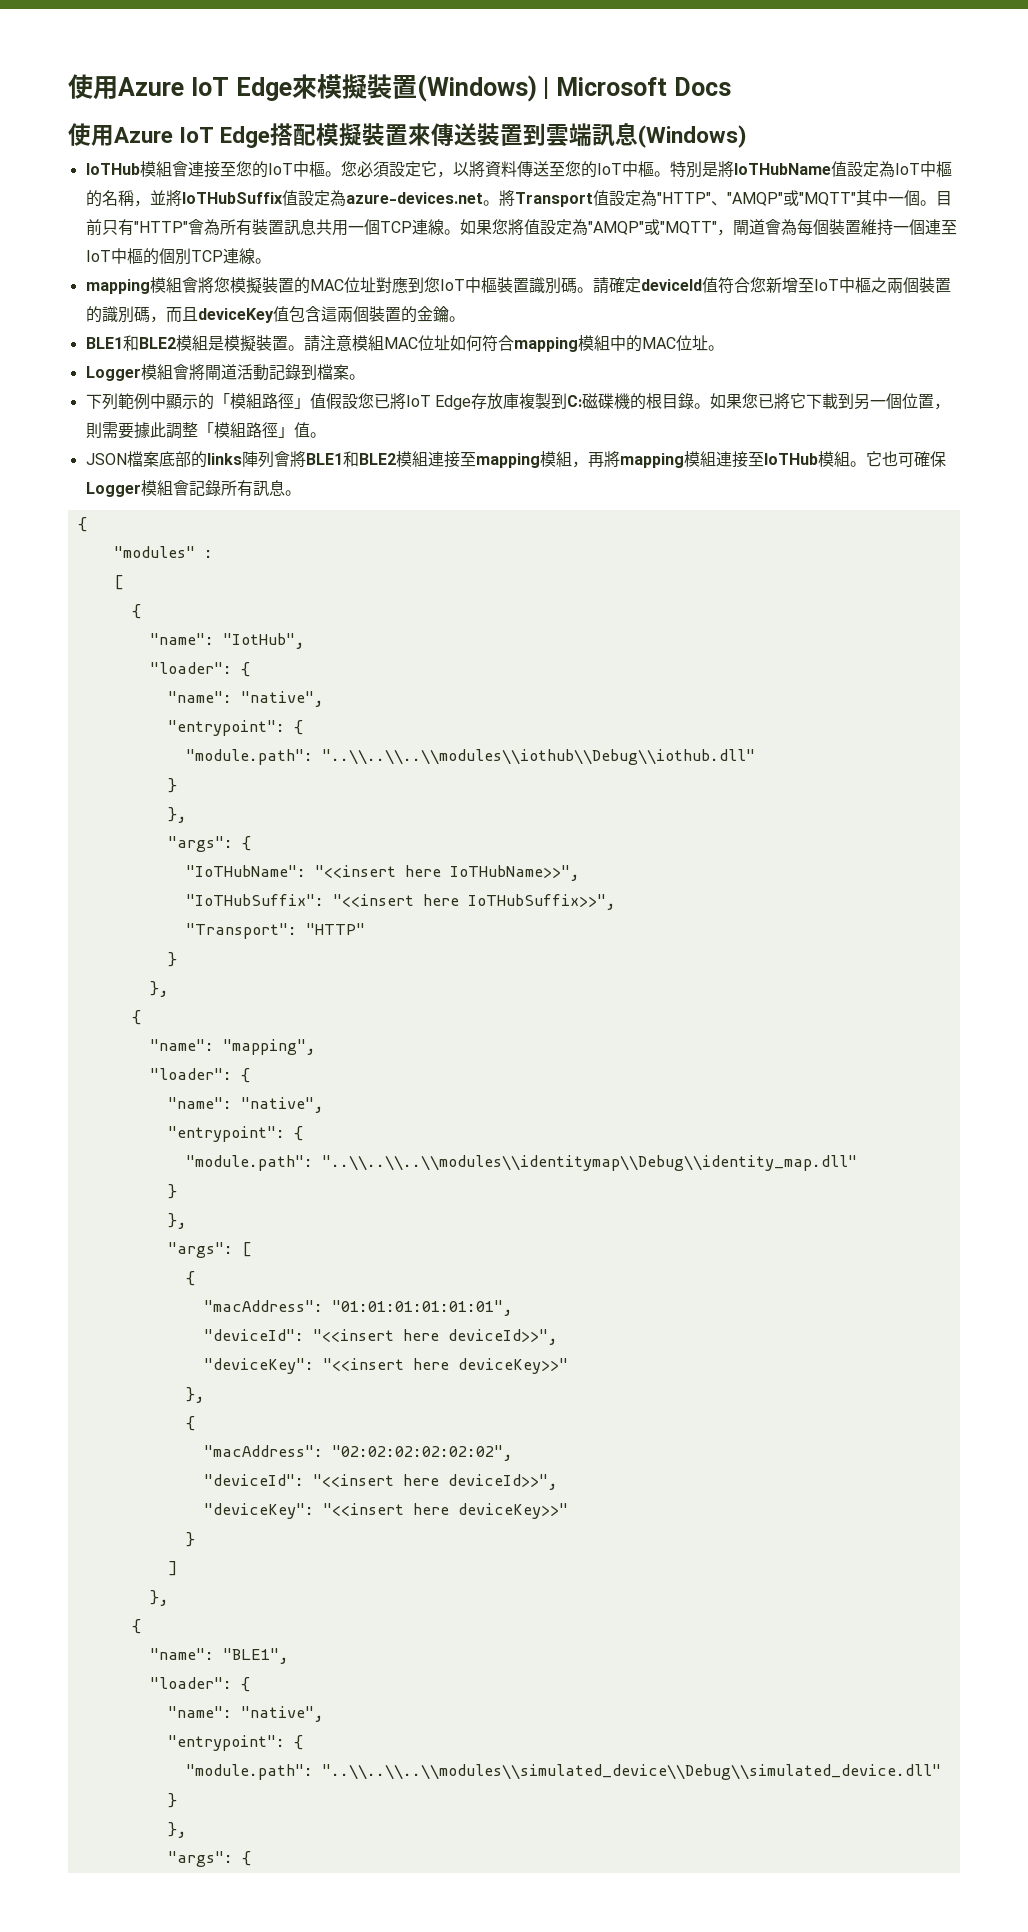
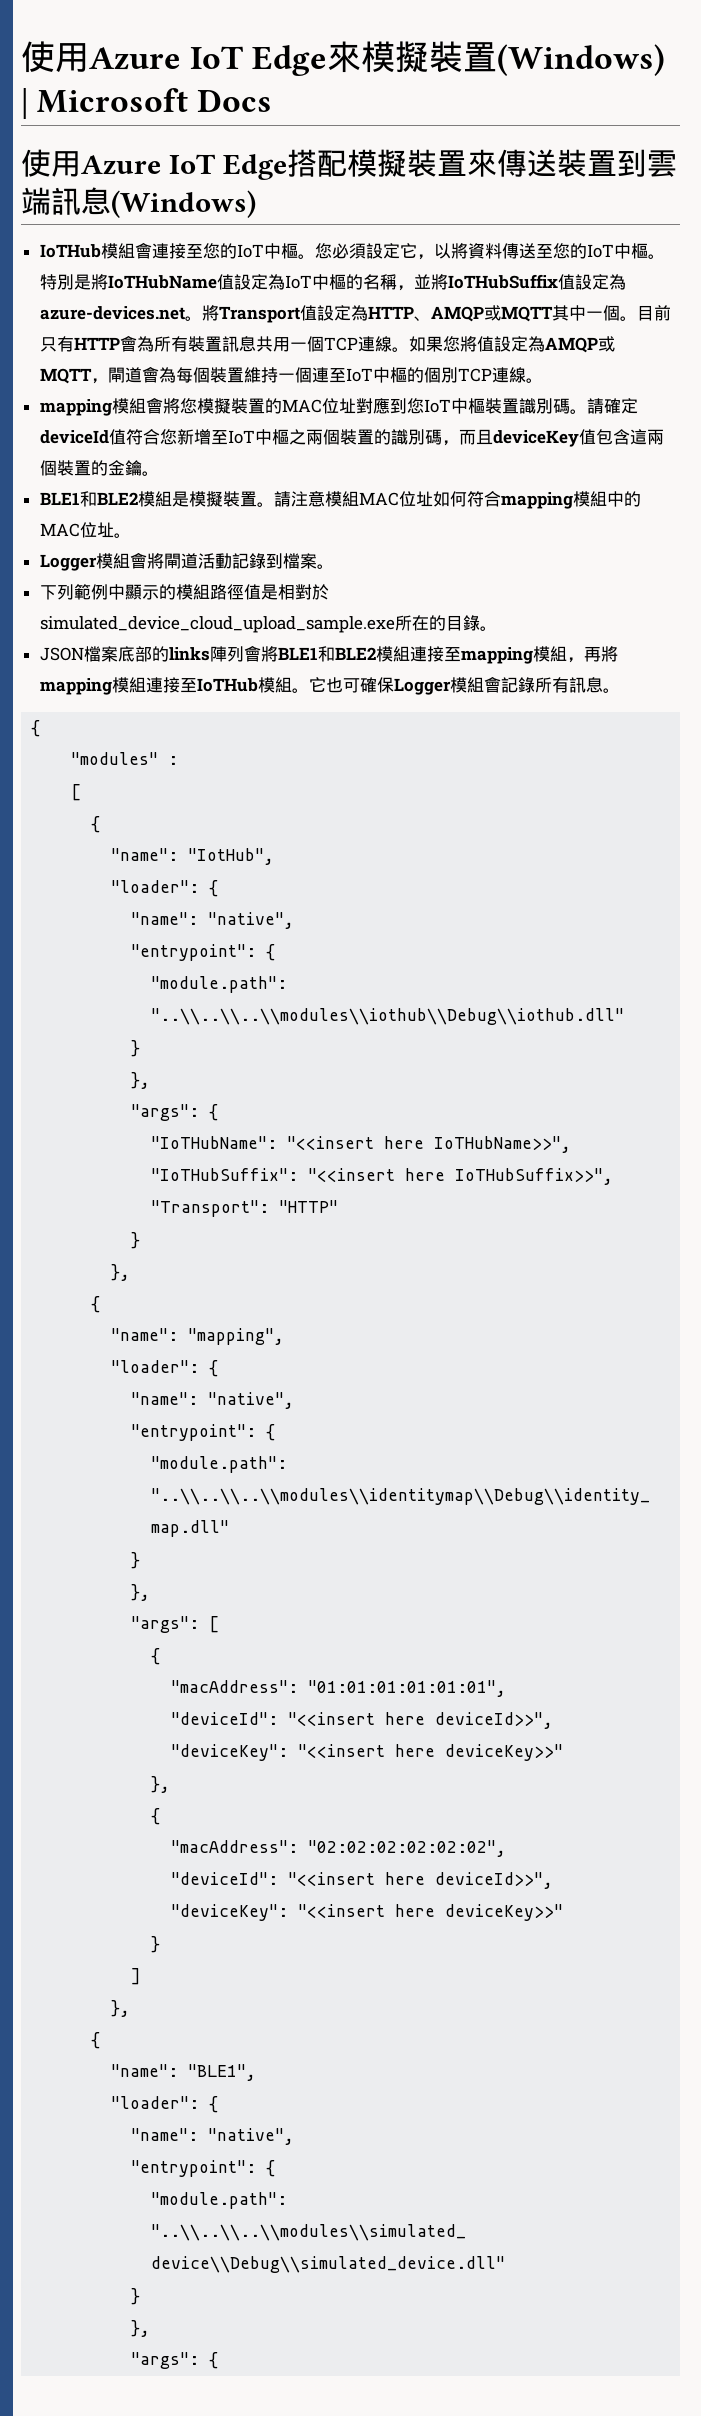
- 將Transport值設定為"HTTP"、"AMQP"或"MQTT"其中一個。
+ 將Transport值設定為HTTP、AMQP或MQTT其中一個。
- 目前只有"HTTP"會為所有裝置訊息共用一個TCP連線。
+ 目前只有HTTP會為所有裝置訊息共用一個TCP連線。
- 如果您將值設定為"AMQP"或"MQTT"，閘道會為每個裝置維持一個連至IoT中樞的個別TCP連線。
+ 如果您將值設定為AMQP或MQTT，閘道會為每個裝置維持一個連至IoT中樞的個別TCP連線。
- 下列範例中顯示的「模組路徑」值假設您已將IoT Edge存放庫複製到C:磁碟機的根目錄。如果您已將它下載到另一個位置，則需要據此調整「模組路徑」值。
+ 下列範例中顯示的模組路徑值是相對於simulated_device_cloud_upload_sample.exe所在的目錄。

